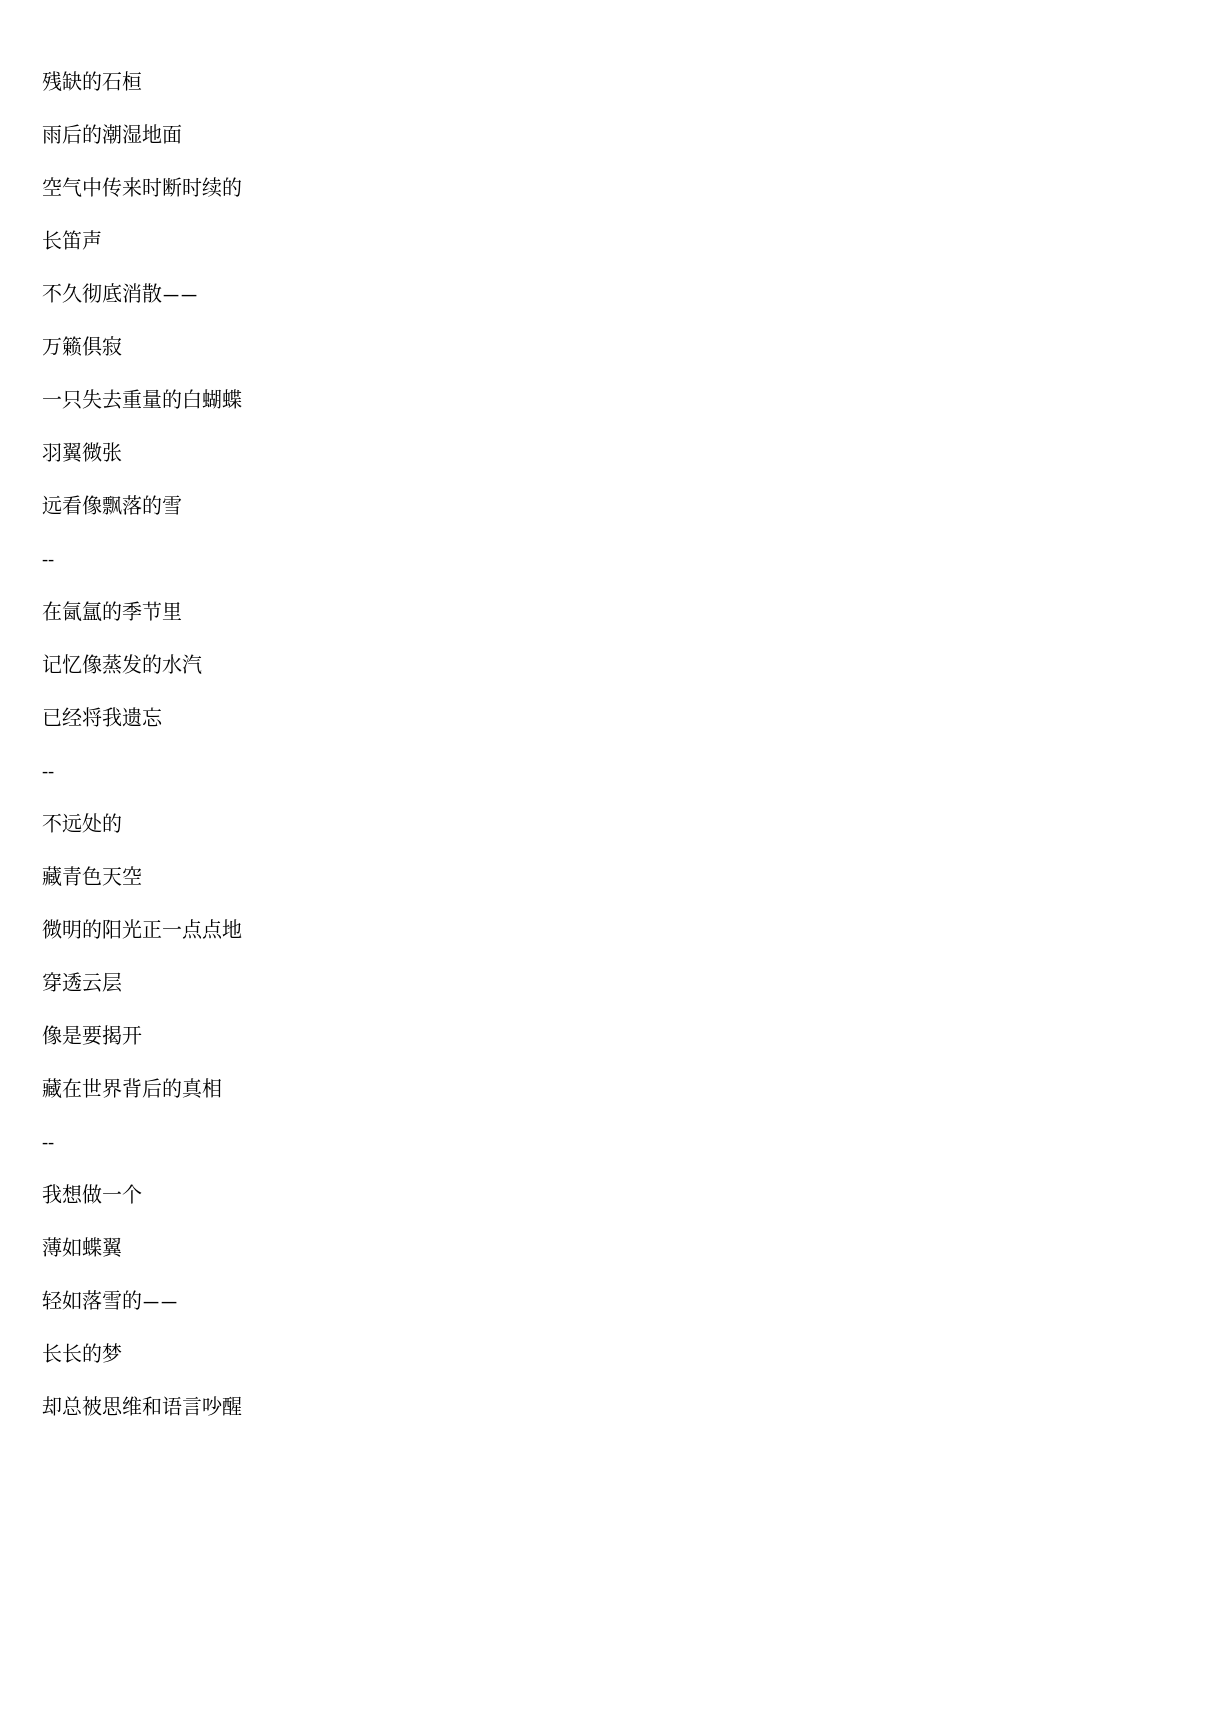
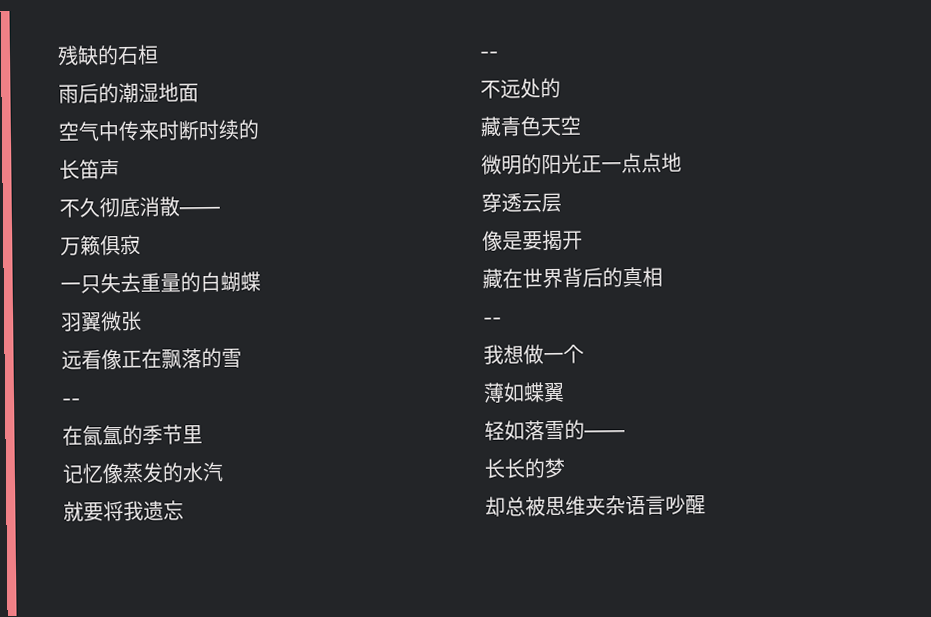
- 远看像飘落的雪
+ 远看像正在飘落的雪
- 已经将我遗忘
+ 就要将我遗忘
- 却总被思维和语言吵醒
+ 却总被思维夹杂语言吵醒

